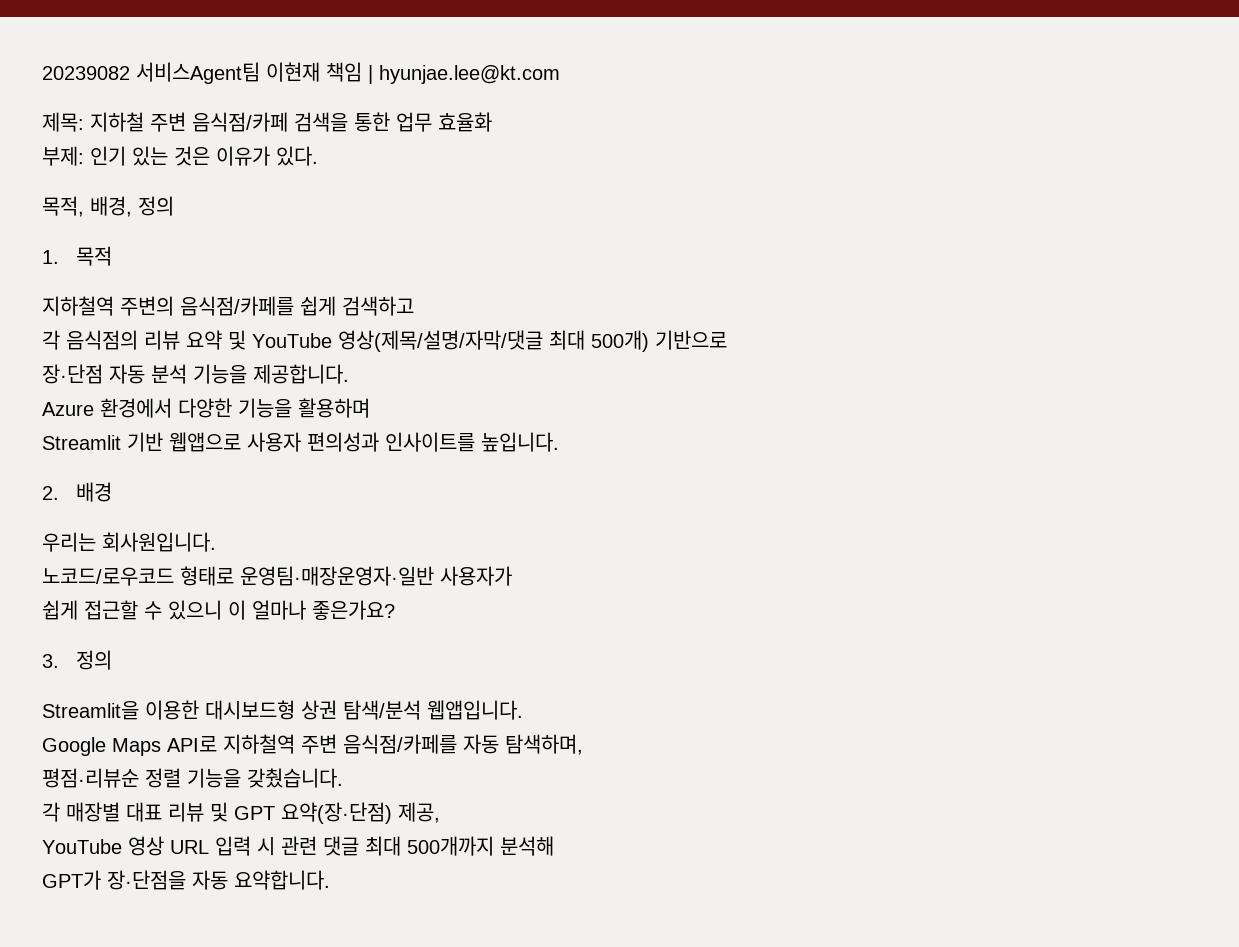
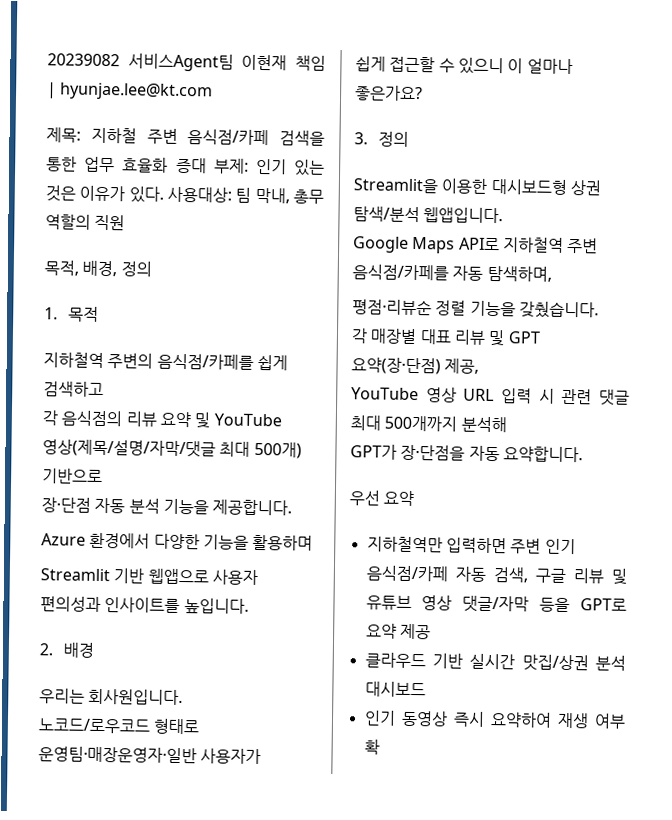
- 제목: 지하철 주변 음식점/카페 검색을 통한 업무 효율화
- 부제: 인기 있는 것은 이유가 있다.
+ 제목: 지하철 주변 음식점/카페 검색을 통한 업무 효율화 증대 부제: 인기 있는 것은 이유가 있다. 사용대상: 팀 막내, 총무 역할의 직원
+ 우선 요약
+ 지하철역만 입력하면 주변 인기 음식점/카페 자동 검색, 구글 리뷰 및 유튜브 영상 댓글/자막 등을 GPT로 요약 제공
+ 클라우드 기반 실시간 맛집/상권 분석 대시보드
+ 인기 동영상 즉시 요약하여 재생 여부 확

